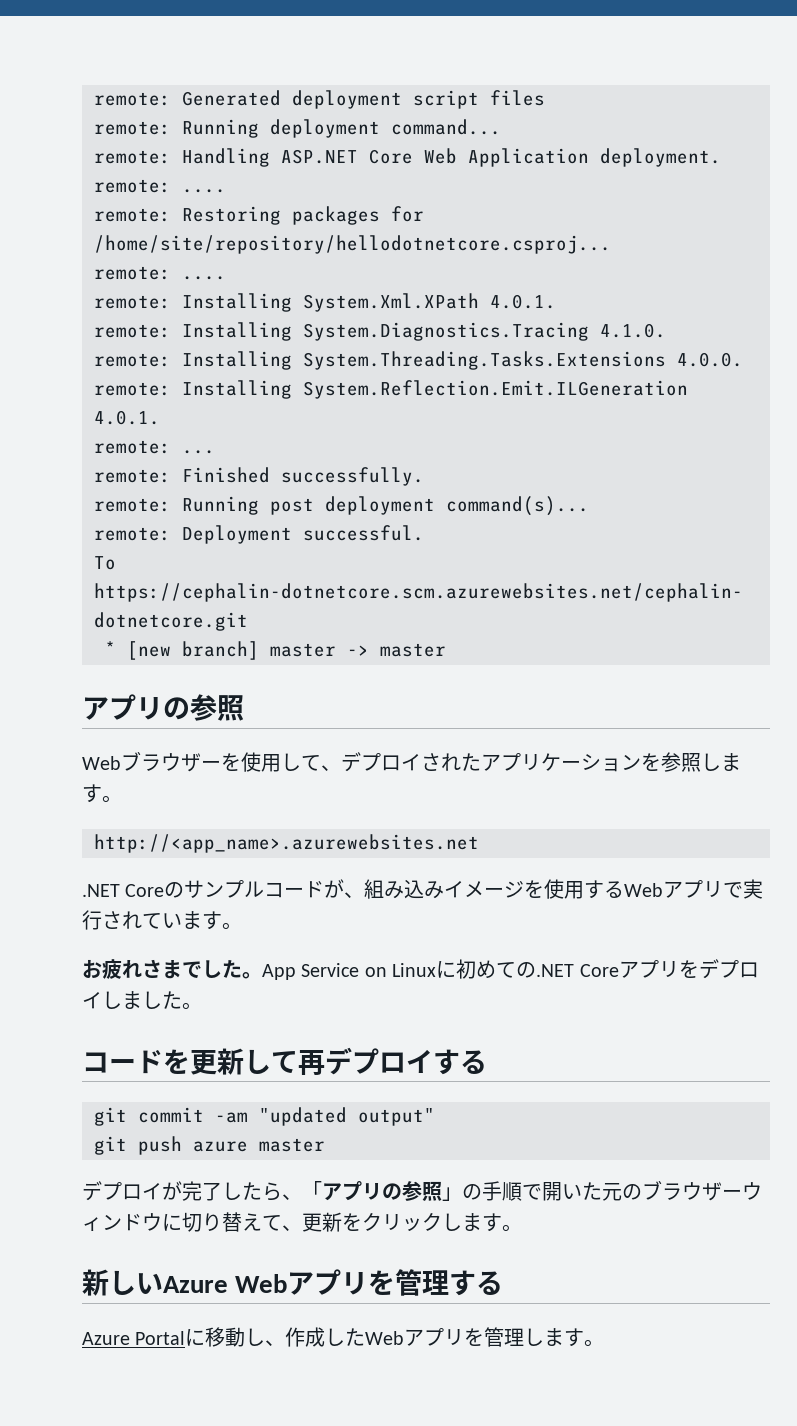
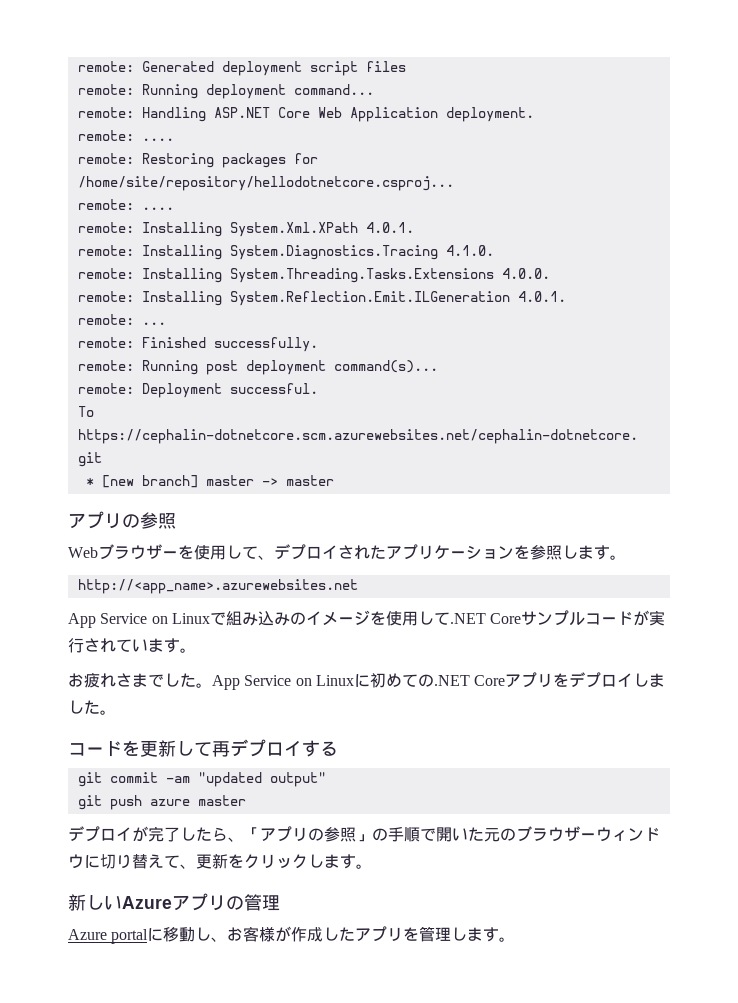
- .NET Coreのサンプルコードが、組み込みイメージを使用するWebアプリで実行されています。
+ App Service on Linuxで組み込みのイメージを使用して.NET Coreサンプルコードが実行されています。
- 新しいAzure Webアプリを管理する
- Azure Portalに移動し、作成したWebアプリを管理します。
+ 新しいAzureアプリの管理
+ Azure portalに移動し、お客様が作成したアプリを管理します。

